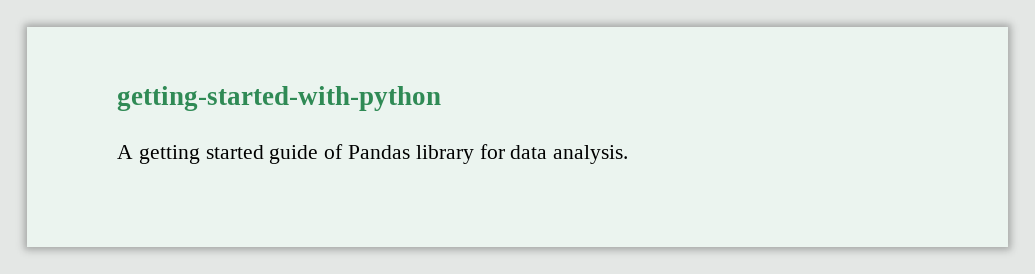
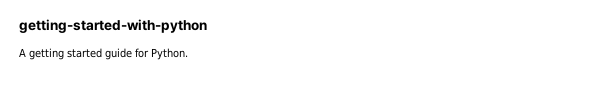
- A getting started guide of Pandas library for data analysis.
+ A getting started guide for Python.

